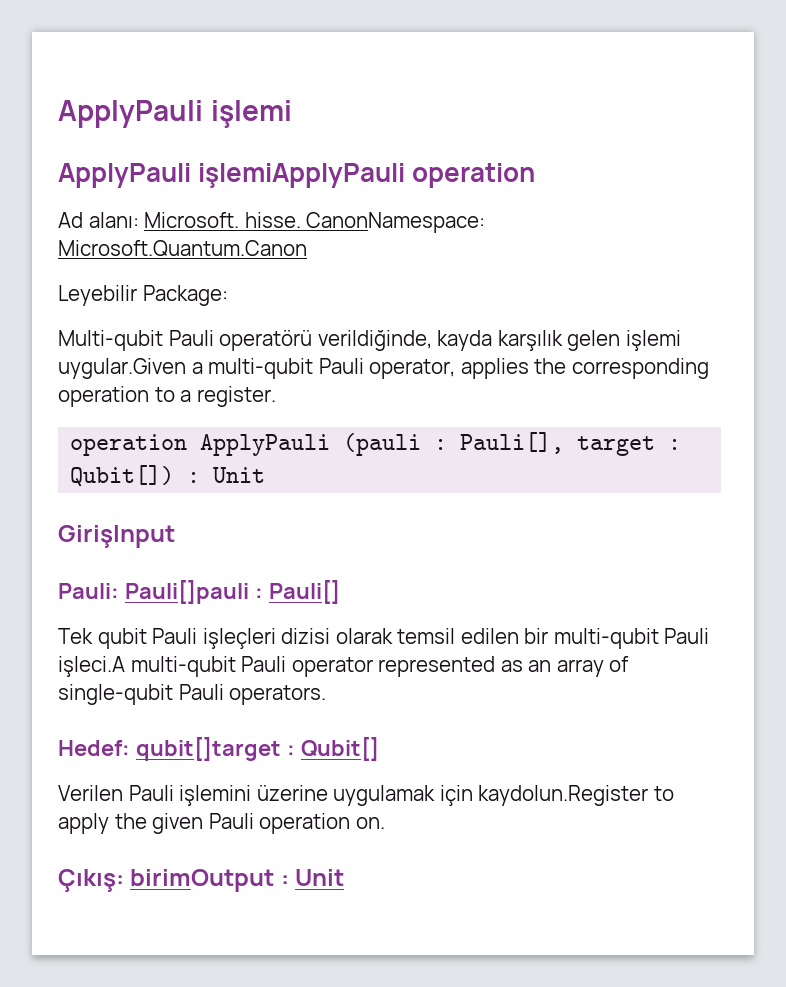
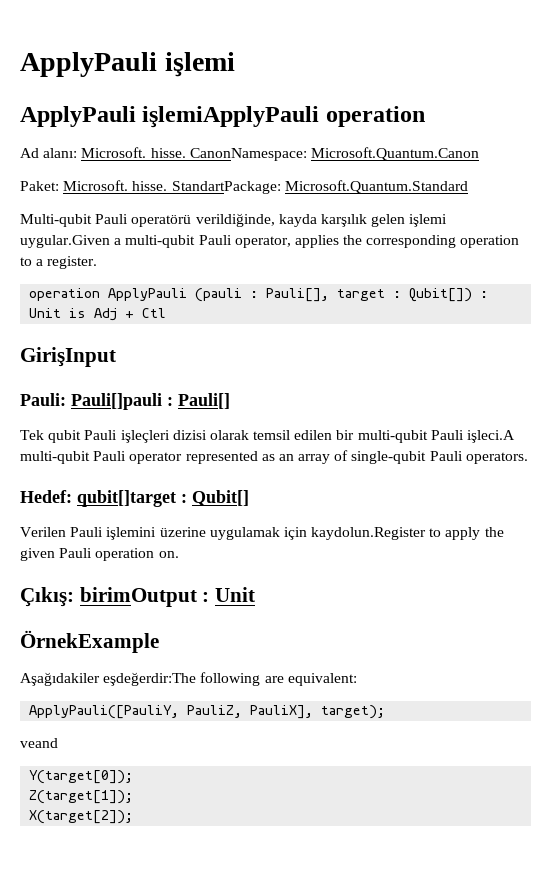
- Leyebilir Package:
+ Paket: Microsoft. hisse. StandartPackage: Microsoft.Quantum.Standard
- operation ApplyPauli (pauli : Pauli[], target : Qubit[]) : Unit
+ operation ApplyPauli (pauli : Pauli[], target : Qubit[]) : Unit is Adj + Ctl
+ ÖrnekExample
+ Aşağıdakiler eşdeğerdir:The following are equivalent:
+ ApplyPauli([PauliY, PauliZ, PauliX], target);
+ veand
+ Y(target[0]);
+ Z(target[1]);
+ X(target[2]);

